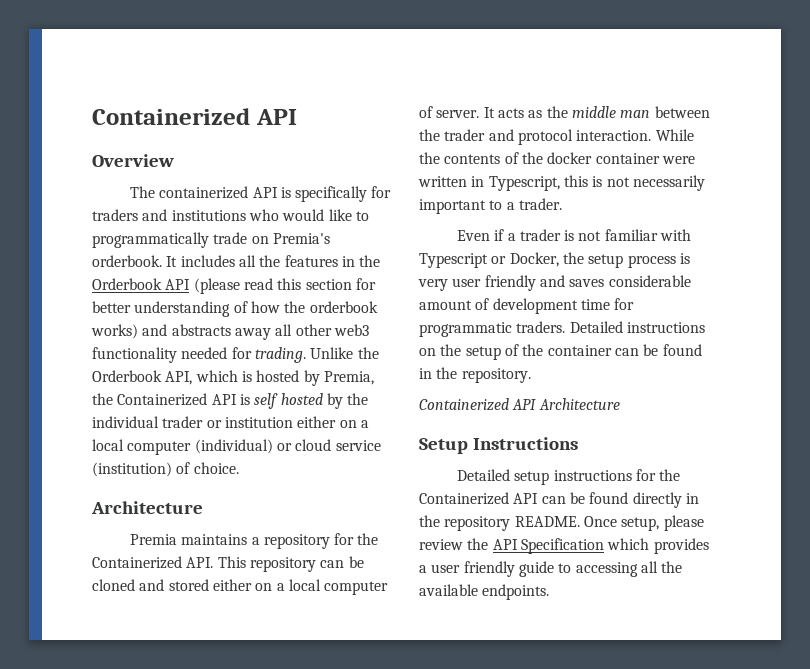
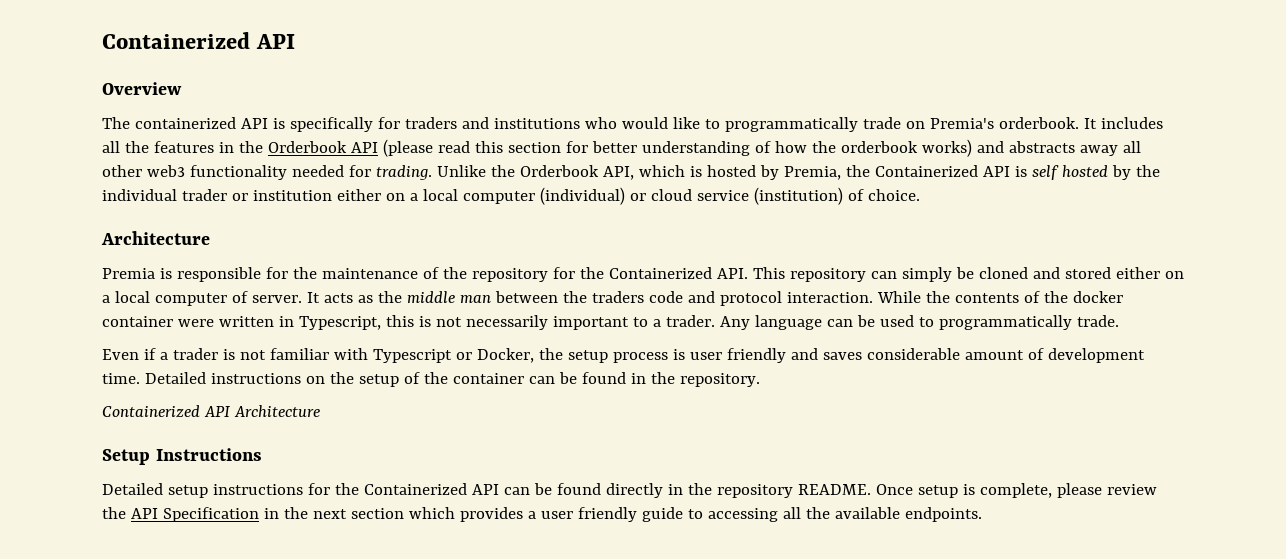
- Premia maintains a repository for the Containerized API. This repository can be cloned and stored either on a local computer of server.
+ Premia is responsible for the maintenance of the repository for the Containerized API. This repository can simply be cloned and stored either on a local computer of server.
- It acts as the middle man between the trader and protocol interaction.
+ It acts as the middle man between the traders code and protocol interaction.
+ Any language can be used to programmatically trade.
- Even if a trader is not familiar with Typescript or Docker, the setup process is very user friendly and saves considerable amount of development time for programmatic traders.
+ Even if a trader is not familiar with Typescript or Docker, the setup process is user friendly and saves considerable amount of development time.
- Once setup, please review the API Specification which provides a user friendly guide to accessing all the available endpoints.
+ Once setup is complete, please review the API Specification in the next section which provides a user friendly guide to accessing all the available endpoints.

